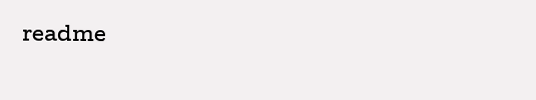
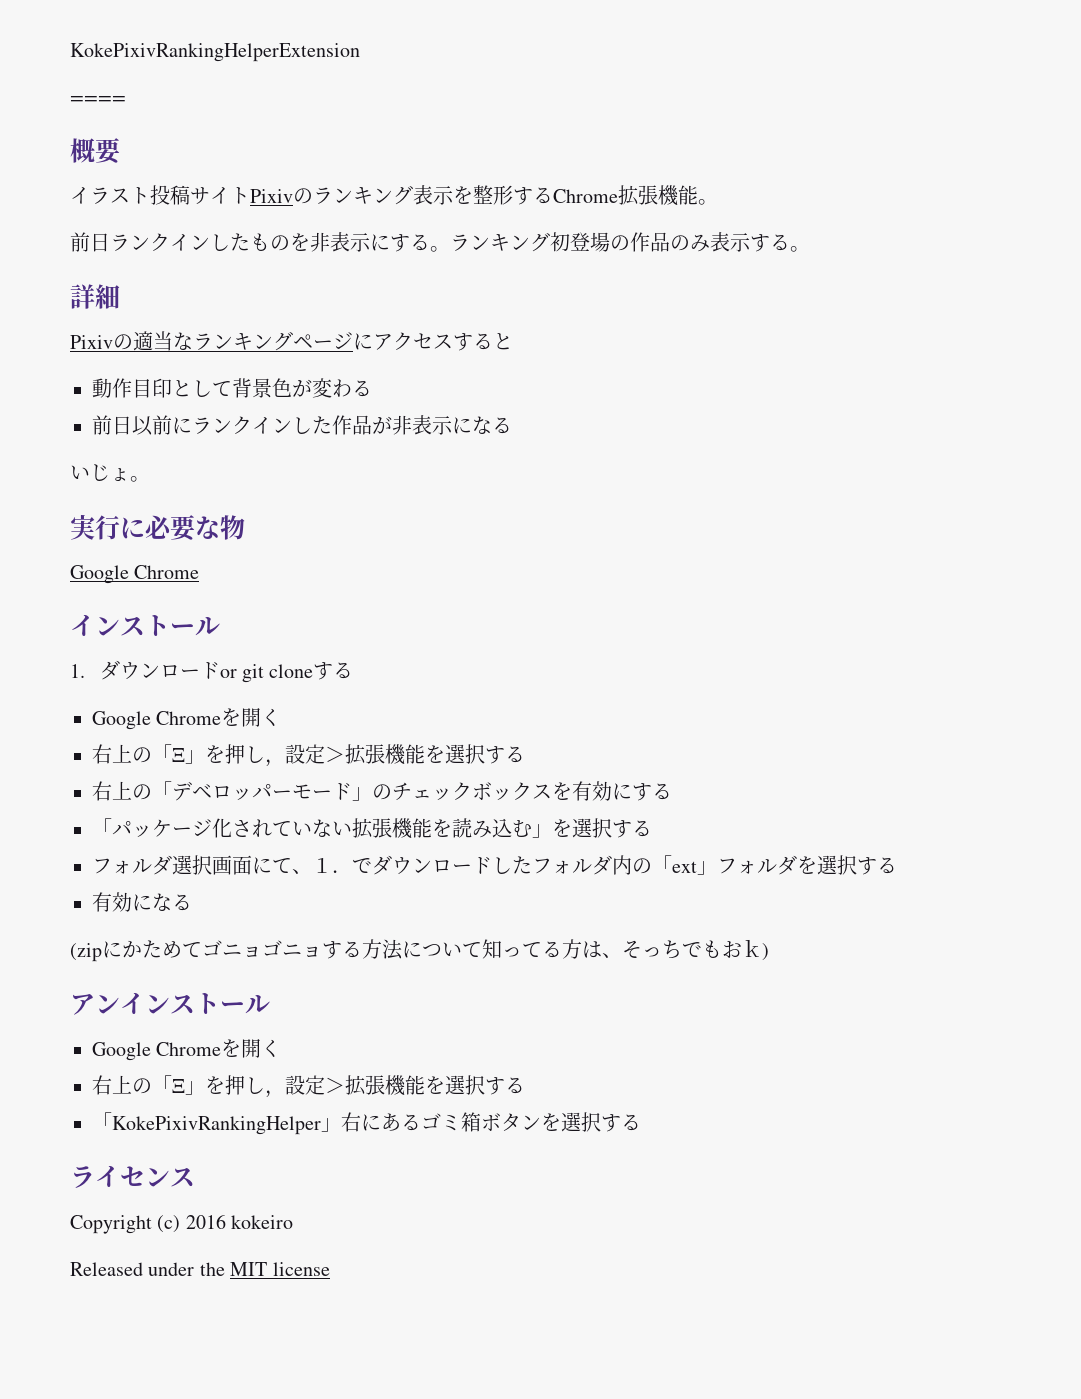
- readme
+ KokePixivRankingHelperExtension
+ ====
+ 概要
+ イラスト投稿サイトPixivのランキング表示を整形するChrome拡張機能。
+ 前日ランクインしたものを非表示にする。ランキング初登場の作品のみ表示する。
+ 詳細
+ Pixivの適当なランキングページにアクセスすると
+ 動作目印として背景色が変わる
+ 前日以前にランクインした作品が非表示になる
+ いじょ。
+ 実行に必要な物
+ Google Chrome
+ インストール
+ 1.ダウンロードor git cloneする
+ Google Chromeを開く
+ 右上の「Ξ」を押し，設定＞拡張機能を選択する
+ 右上の「デベロッパーモード」のチェックボックスを有効にする
+ 「パッケージ化されていない拡張機能を読み込む」を選択する
+ フォルダ選択画面にて、１．でダウンロードしたフォルダ内の「ext」フォルダを選択する
+ 有効になる
+ (zipにかためてゴニョゴニョする方法について知ってる方は、そっちでもおｋ)
+ アンインストール
+ Google Chromeを開く
+ 右上の「Ξ」を押し，設定＞拡張機能を選択する
+ 「KokePixivRankingHelper」右にあるゴミ箱ボタンを選択する
+ ライセンス
+ Copyright (c) 2016 kokeiro
+ Released under the MIT license

